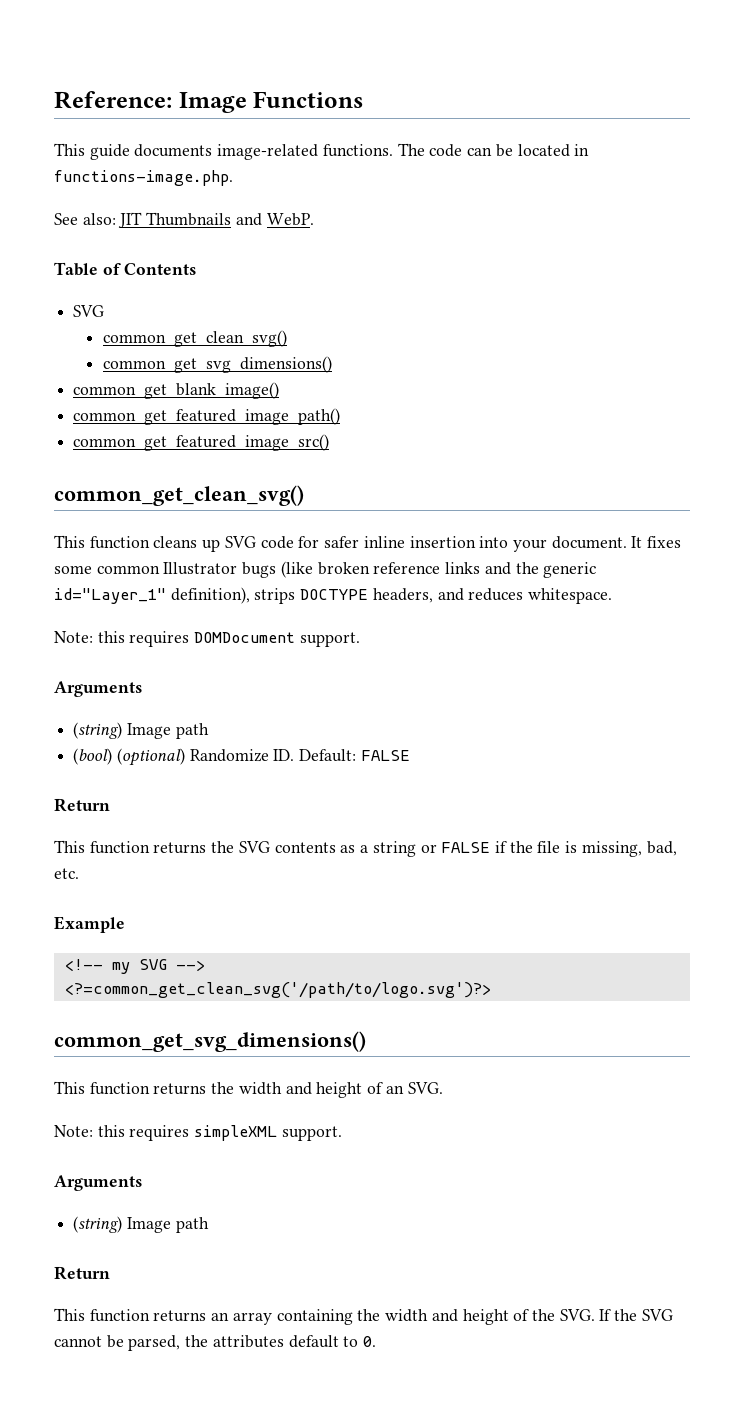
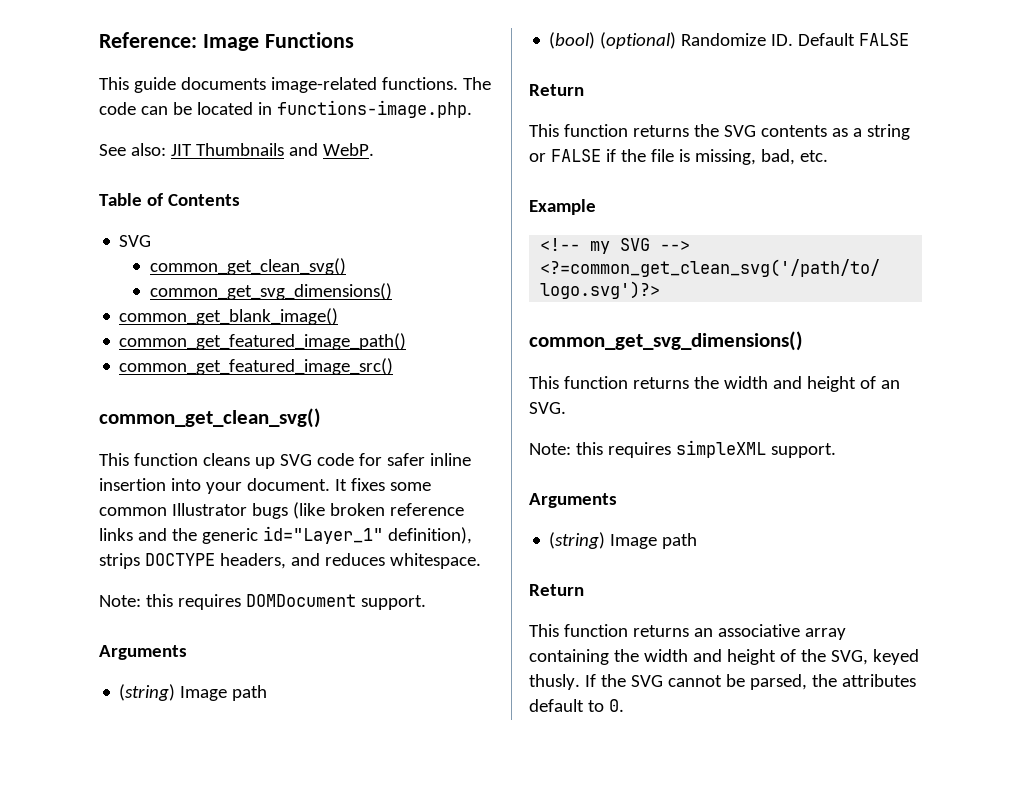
- (bool) (optional) Randomize ID. Default: FALSE
+ (bool) (optional) Randomize ID. Default FALSE
- This function returns an array containing the width and height of the SVG. If the SVG cannot be parsed, the attributes default to 0.
+ This function returns an associative array containing the width and height of the SVG, keyed thusly. If the SVG cannot be parsed, the attributes default to 0.

